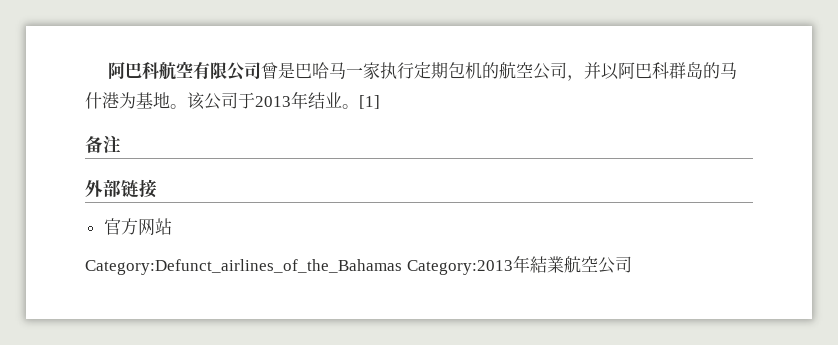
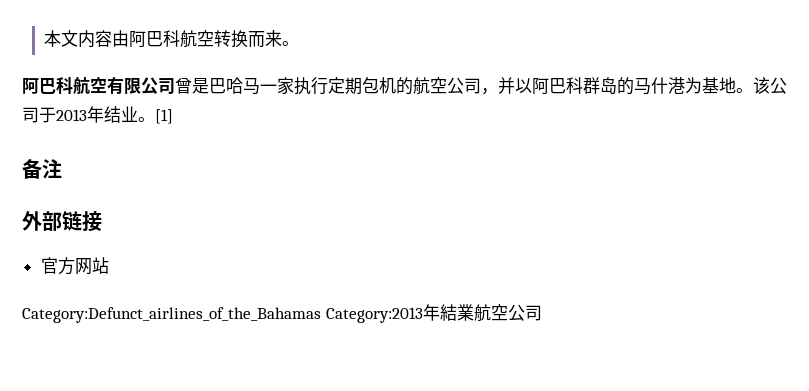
+ 本文内容由阿巴科航空转换而来。

